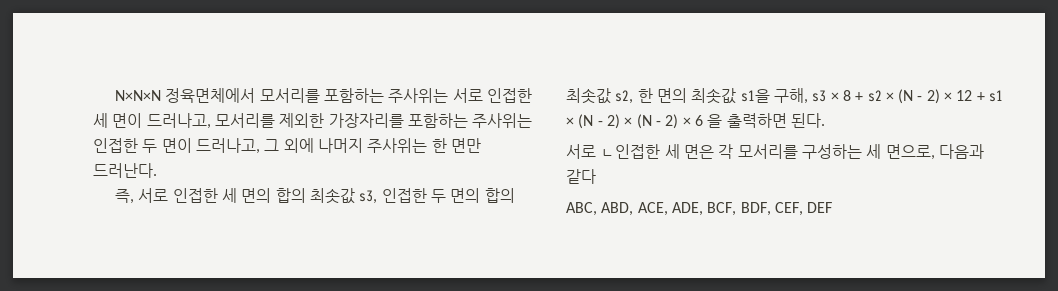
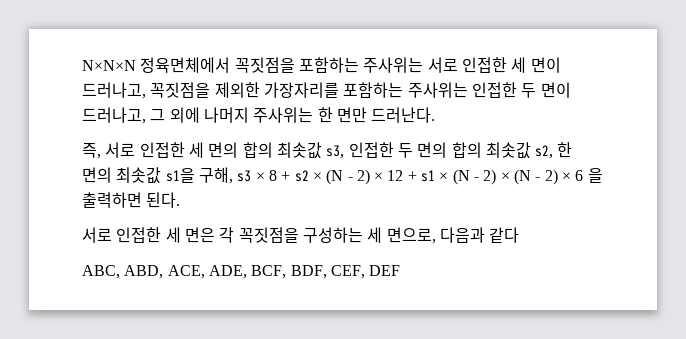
- N×N×N 정육면체에서 모서리를 포함하는 주사위는 서로 인접한 세 면이 드러나고, 모서리를 제외한 가장자리를 포함하는 주사위는 인접한 두 면이 드러나고, 그 외에 나머지 주사위는 한 면만 드러난다.
+ N×N×N 정육면체에서 꼭짓점을 포함하는 주사위는 서로 인접한 세 면이 드러나고, 꼭짓점을 제외한 가장자리를 포함하는 주사위는 인접한 두 면이 드러나고, 그 외에 나머지 주사위는 한 면만 드러난다.
- 서로 ㄴ인접한 세 면은 각 모서리를 구성하는 세 면으로, 다음과 같다
+ 서로 인접한 세 면은 각 꼭짓점을 구성하는 세 면으로, 다음과 같다

